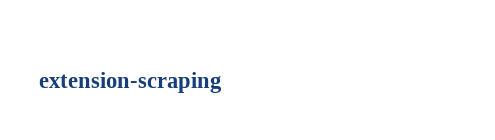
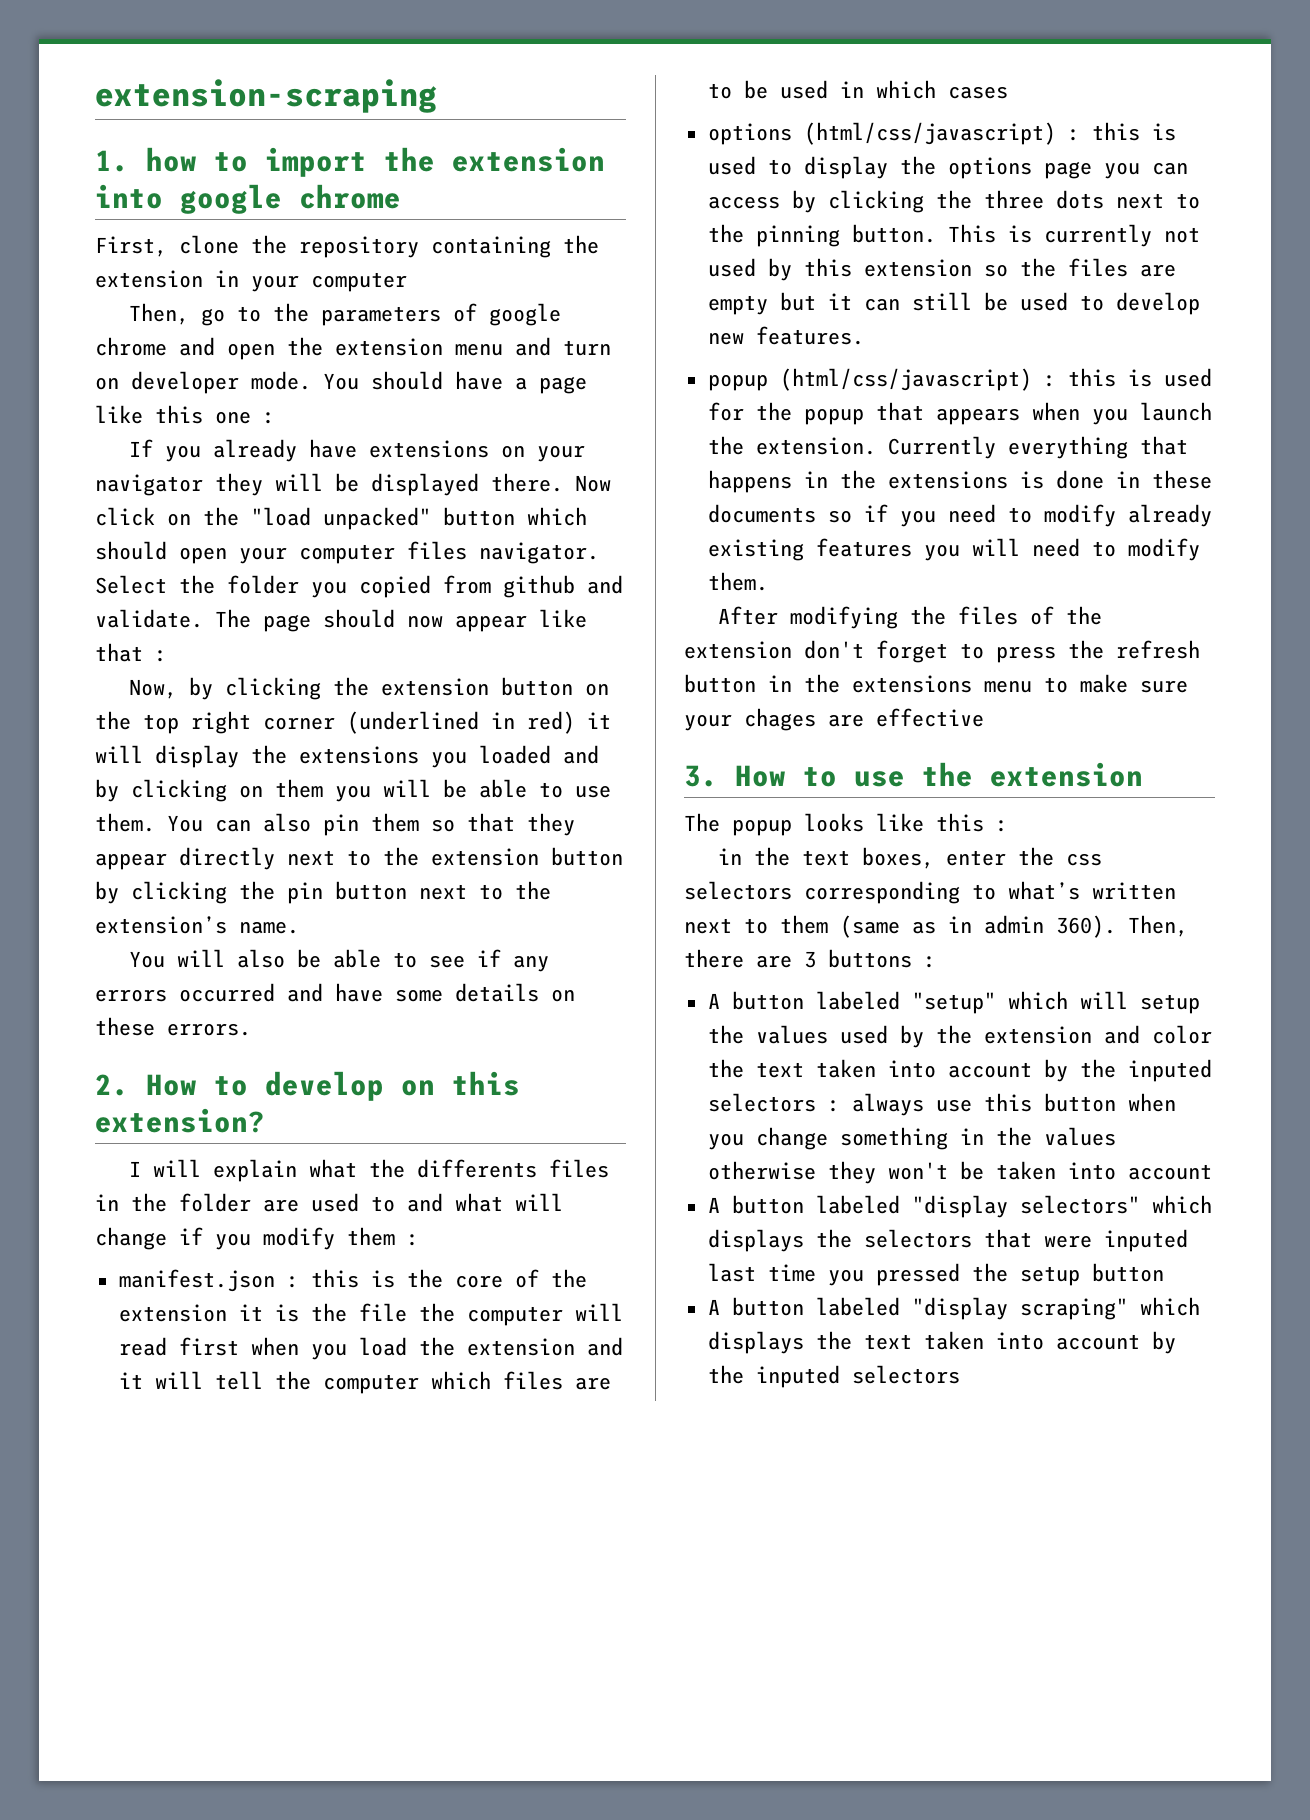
+ 1. how to import the extension into google chrome
+ First, clone the repository containing the extension in your computer
+ Then, go to the parameters of google chrome and open the extension menu and turn on developer mode. You should have a page like this one :
+ If you already have extensions on your navigator they will be displayed there. Now click on the "load unpacked" button which should open your computer files navigator. Select the folder you copied from github and validate. The page should now appear like that :
+ Now, by clicking the extension button on the top right corner (underlined in red) it will display the extensions you loaded and by clicking on them you will be able to use them. You can also pin them so that they appear directly next to the extension button by clicking the pin button next to the extension’s name.
+ You will also be able to see if any errors occurred and have some details on these errors.
+ 2. How to develop on this extension?
+ I will explain what the differents files in the folder are used to and what will change if you modify them :
+ manifest.json : this is the core of the extension it is the file the computer will read first when you load the extension and it will tell the computer which files are to be used in which cases
+ options (html/css/javascript) : this is used to display the options page you can access by clicking the three dots next to the pinning button. This is currently not used by this extension so the files are empty but it can still be used to develop new features.
+ popup (html/css/javascript) : this is used for the popup that appears when you launch the extension. Currently everything that happens in the extensions is done in these documents so if you need to modify already existing features you will need to modify them.
+ After modifying the files of the extension don't forget to press the refresh button in the extensions menu to make sure your chages are effective
+ 3. How to use the extension
+ The popup looks like this :
+ in the text boxes, enter the css selectors corresponding to what’s written next to them (same as in admin 360). Then, there are 3 buttons :
+ A button labeled "setup" which will setup the values used by the extension and color the text taken into account by the inputed selectors : always use this button when you change something in the values otherwise they won't be taken into account
+ A button labeled "display selectors" which displays the selectors that were inputed last time you pressed the setup button
+ A button labeled "display scraping" which displays the text taken into account by the inputed selectors

